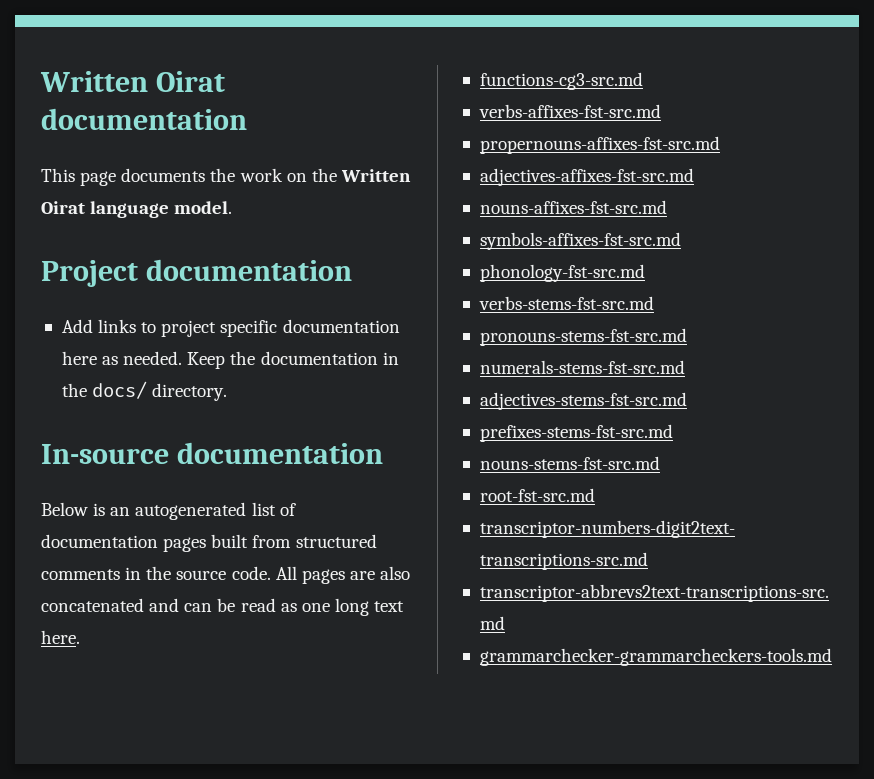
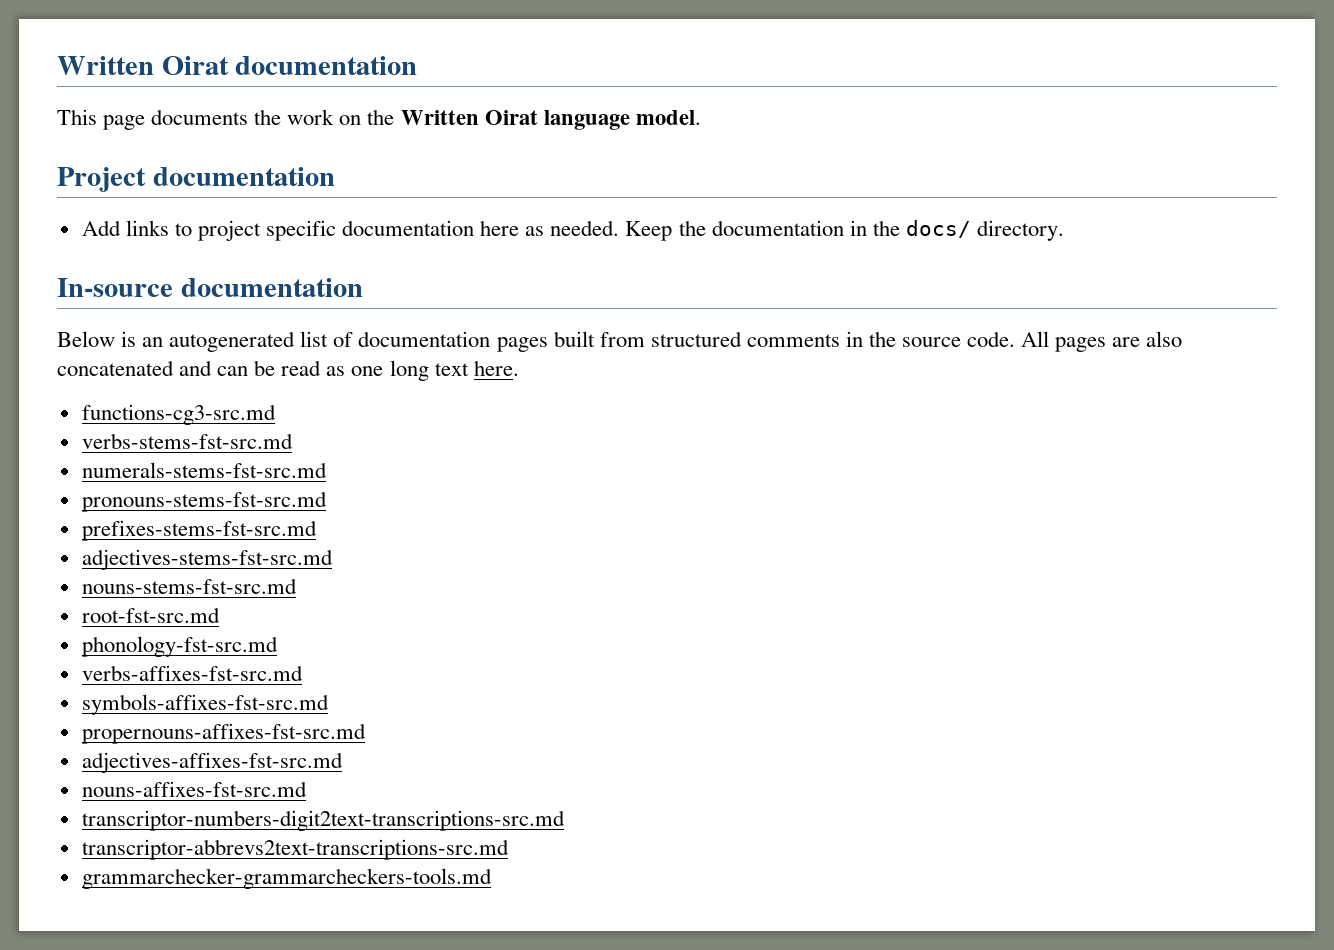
+ verbs-stems-fst-src.md
+ numerals-stems-fst-src.md
+ pronouns-stems-fst-src.md
+ prefixes-stems-fst-src.md
+ adjectives-stems-fst-src.md
+ nouns-stems-fst-src.md
+ root-fst-src.md
+ phonology-fst-src.md
+ symbols-affixes-fst-src.md
- symbols-affixes-fst-src.md
- phonology-fst-src.md
- verbs-stems-fst-src.md
- pronouns-stems-fst-src.md
- numerals-stems-fst-src.md
- adjectives-stems-fst-src.md
- prefixes-stems-fst-src.md
- nouns-stems-fst-src.md
- root-fst-src.md

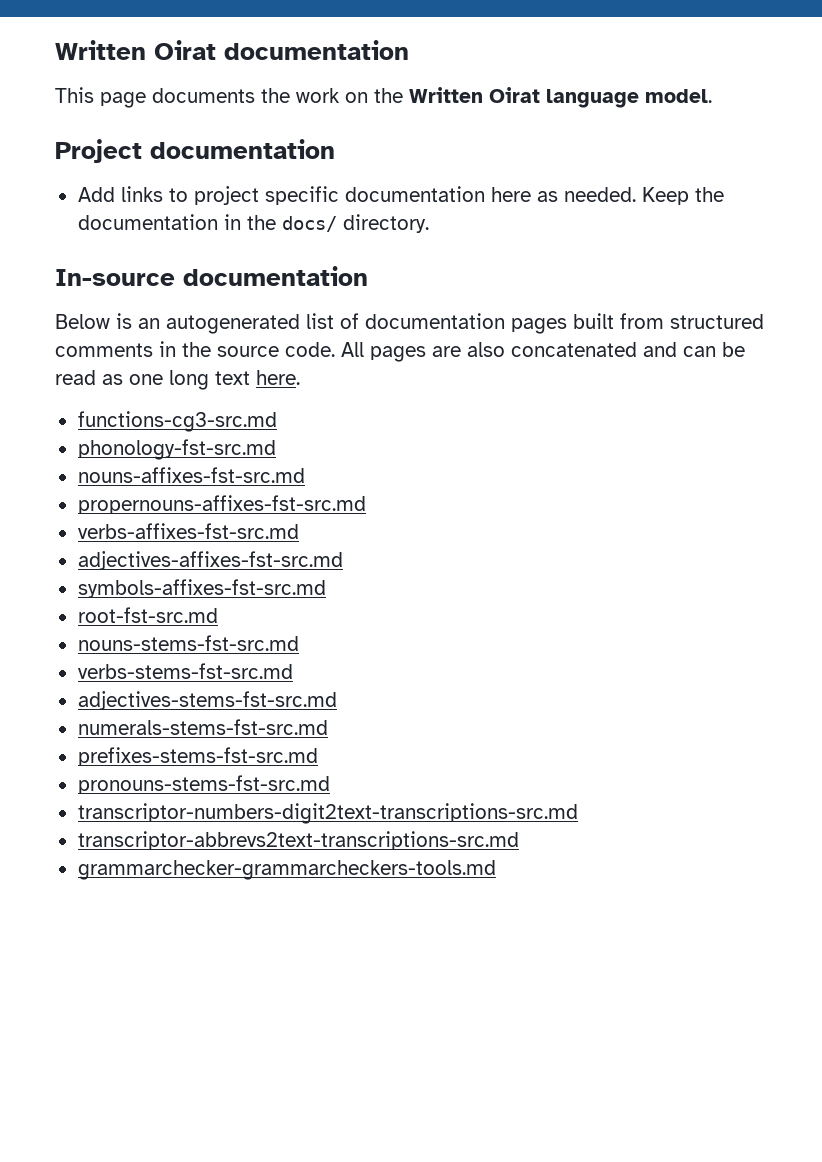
+ phonology-fst-src.md
+ nouns-affixes-fst-src.md
+ propernouns-affixes-fst-src.md
+ verbs-affixes-fst-src.md
+ adjectives-affixes-fst-src.md
+ symbols-affixes-fst-src.md
+ root-fst-src.md
+ nouns-stems-fst-src.md
+ adjectives-stems-fst-src.md
- pronouns-stems-fst-src.md
- adjectives-stems-fst-src.md
- nouns-stems-fst-src.md
- root-fst-src.md
- phonology-fst-src.md
- verbs-affixes-fst-src.md
- symbols-affixes-fst-src.md
- propernouns-affixes-fst-src.md
- adjectives-affixes-fst-src.md
- nouns-affixes-fst-src.md
+ pronouns-stems-fst-src.md

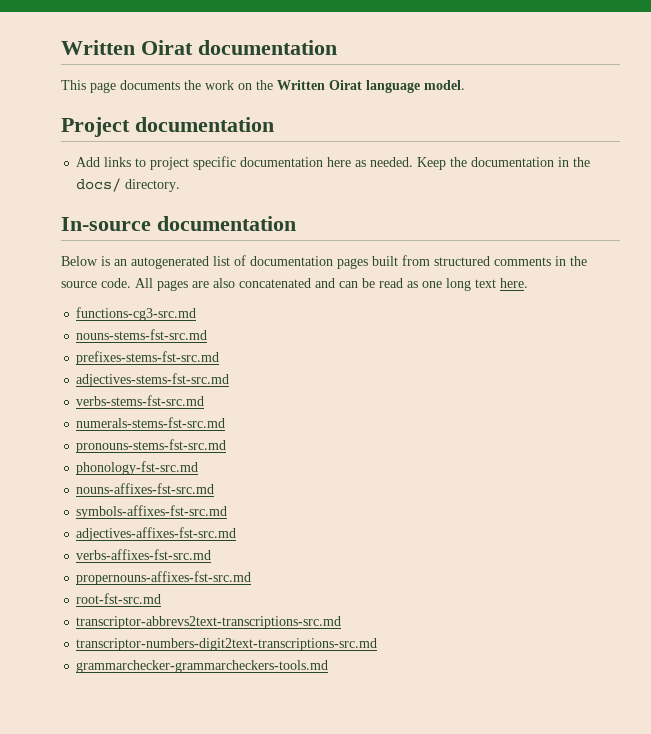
+ nouns-stems-fst-src.md
+ prefixes-stems-fst-src.md
+ adjectives-stems-fst-src.md
+ verbs-stems-fst-src.md
+ numerals-stems-fst-src.md
+ pronouns-stems-fst-src.md
- propernouns-affixes-fst-src.md
+ symbols-affixes-fst-src.md
+ adjectives-affixes-fst-src.md
- adjectives-affixes-fst-src.md
- symbols-affixes-fst-src.md
+ propernouns-affixes-fst-src.md
- nouns-stems-fst-src.md
- verbs-stems-fst-src.md
- adjectives-stems-fst-src.md
- numerals-stems-fst-src.md
- prefixes-stems-fst-src.md
- pronouns-stems-fst-src.md
+ transcriptor-abbrevs2text-transcriptions-src.md
- transcriptor-abbrevs2text-transcriptions-src.md

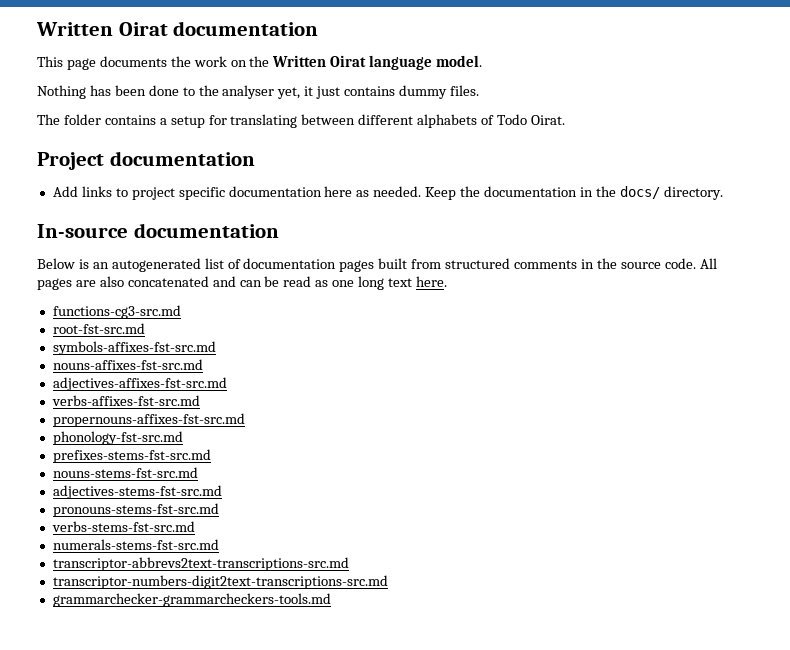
+ Nothing has been done to the analyser yet, it just contains dummy files.
+ The folder contains a setup for translating between different alphabets of Todo Oirat.
- nouns-stems-fst-src.md
- prefixes-stems-fst-src.md
- adjectives-stems-fst-src.md
- verbs-stems-fst-src.md
- numerals-stems-fst-src.md
- pronouns-stems-fst-src.md
- phonology-fst-src.md
+ root-fst-src.md
+ symbols-affixes-fst-src.md
- symbols-affixes-fst-src.md
- root-fst-src.md
+ phonology-fst-src.md
+ prefixes-stems-fst-src.md
+ nouns-stems-fst-src.md
+ adjectives-stems-fst-src.md
+ pronouns-stems-fst-src.md
+ verbs-stems-fst-src.md
+ numerals-stems-fst-src.md

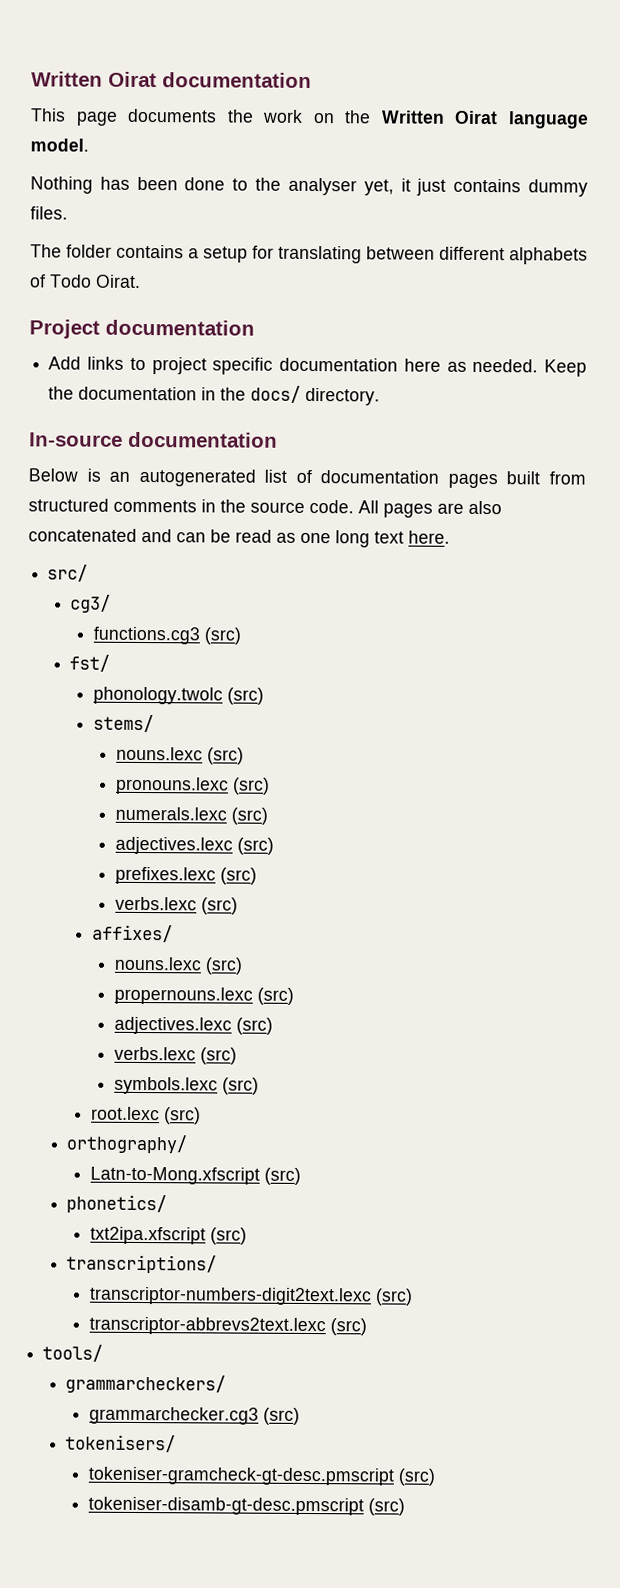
- functions-cg3-src.md
- root-fst-src.md
- symbols-affixes-fst-src.md
- nouns-affixes-fst-src.md
- adjectives-affixes-fst-src.md
- verbs-affixes-fst-src.md
- propernouns-affixes-fst-src.md
- phonology-fst-src.md
- prefixes-stems-fst-src.md
- nouns-stems-fst-src.md
- adjectives-stems-fst-src.md
- pronouns-stems-fst-src.md
- verbs-stems-fst-src.md
- numerals-stems-fst-src.md
- transcriptor-abbrevs2text-transcriptions-src.md
- transcriptor-numbers-digit2text-transcriptions-src.md
- grammarchecker-grammarcheckers-tools.md
+ src/
+ cg3/
+ functions.cg3 (src)
+ fst/
+ phonology.twolc (src)
+ stems/
+ nouns.lexc (src)
+ pronouns.lexc (src)
+ numerals.lexc (src)
+ adjectives.lexc (src)
+ prefixes.lexc (src)
+ verbs.lexc (src)
+ affixes/
+ nouns.lexc (src)
+ propernouns.lexc (src)
+ adjectives.lexc (src)
+ verbs.lexc (src)
+ symbols.lexc (src)
+ root.lexc (src)
+ orthography/
+ Latn-to-Mong.xfscript (src)
+ phonetics/
+ txt2ipa.xfscript (src)
+ transcriptions/
+ transcriptor-numbers-digit2text.lexc (src)
+ transcriptor-abbrevs2text.lexc (src)
+ tools/
+ grammarcheckers/
+ grammarchecker.cg3 (src)
+ tokenisers/
+ tokeniser-gramcheck-gt-desc.pmscript (src)
+ tokeniser-disamb-gt-desc.pmscript (src)

